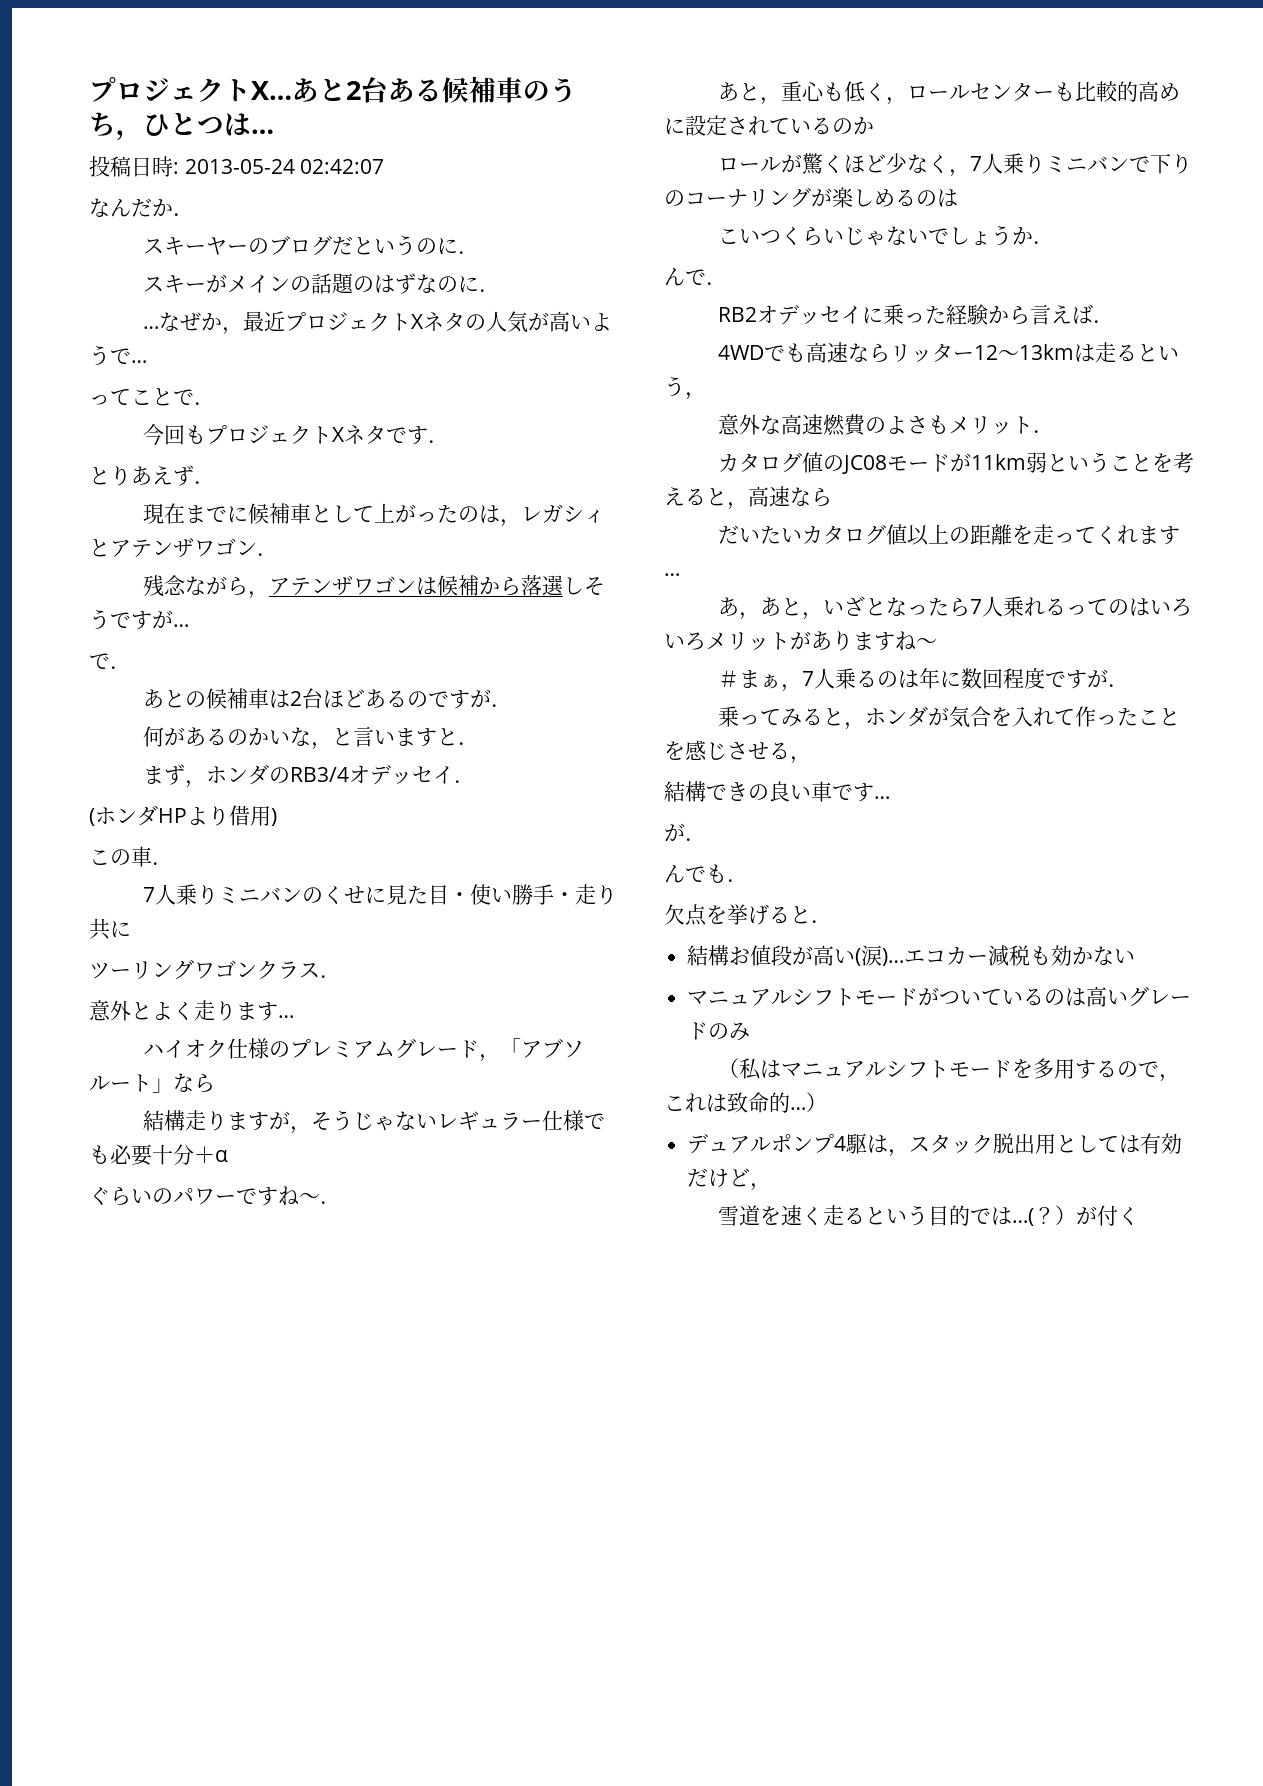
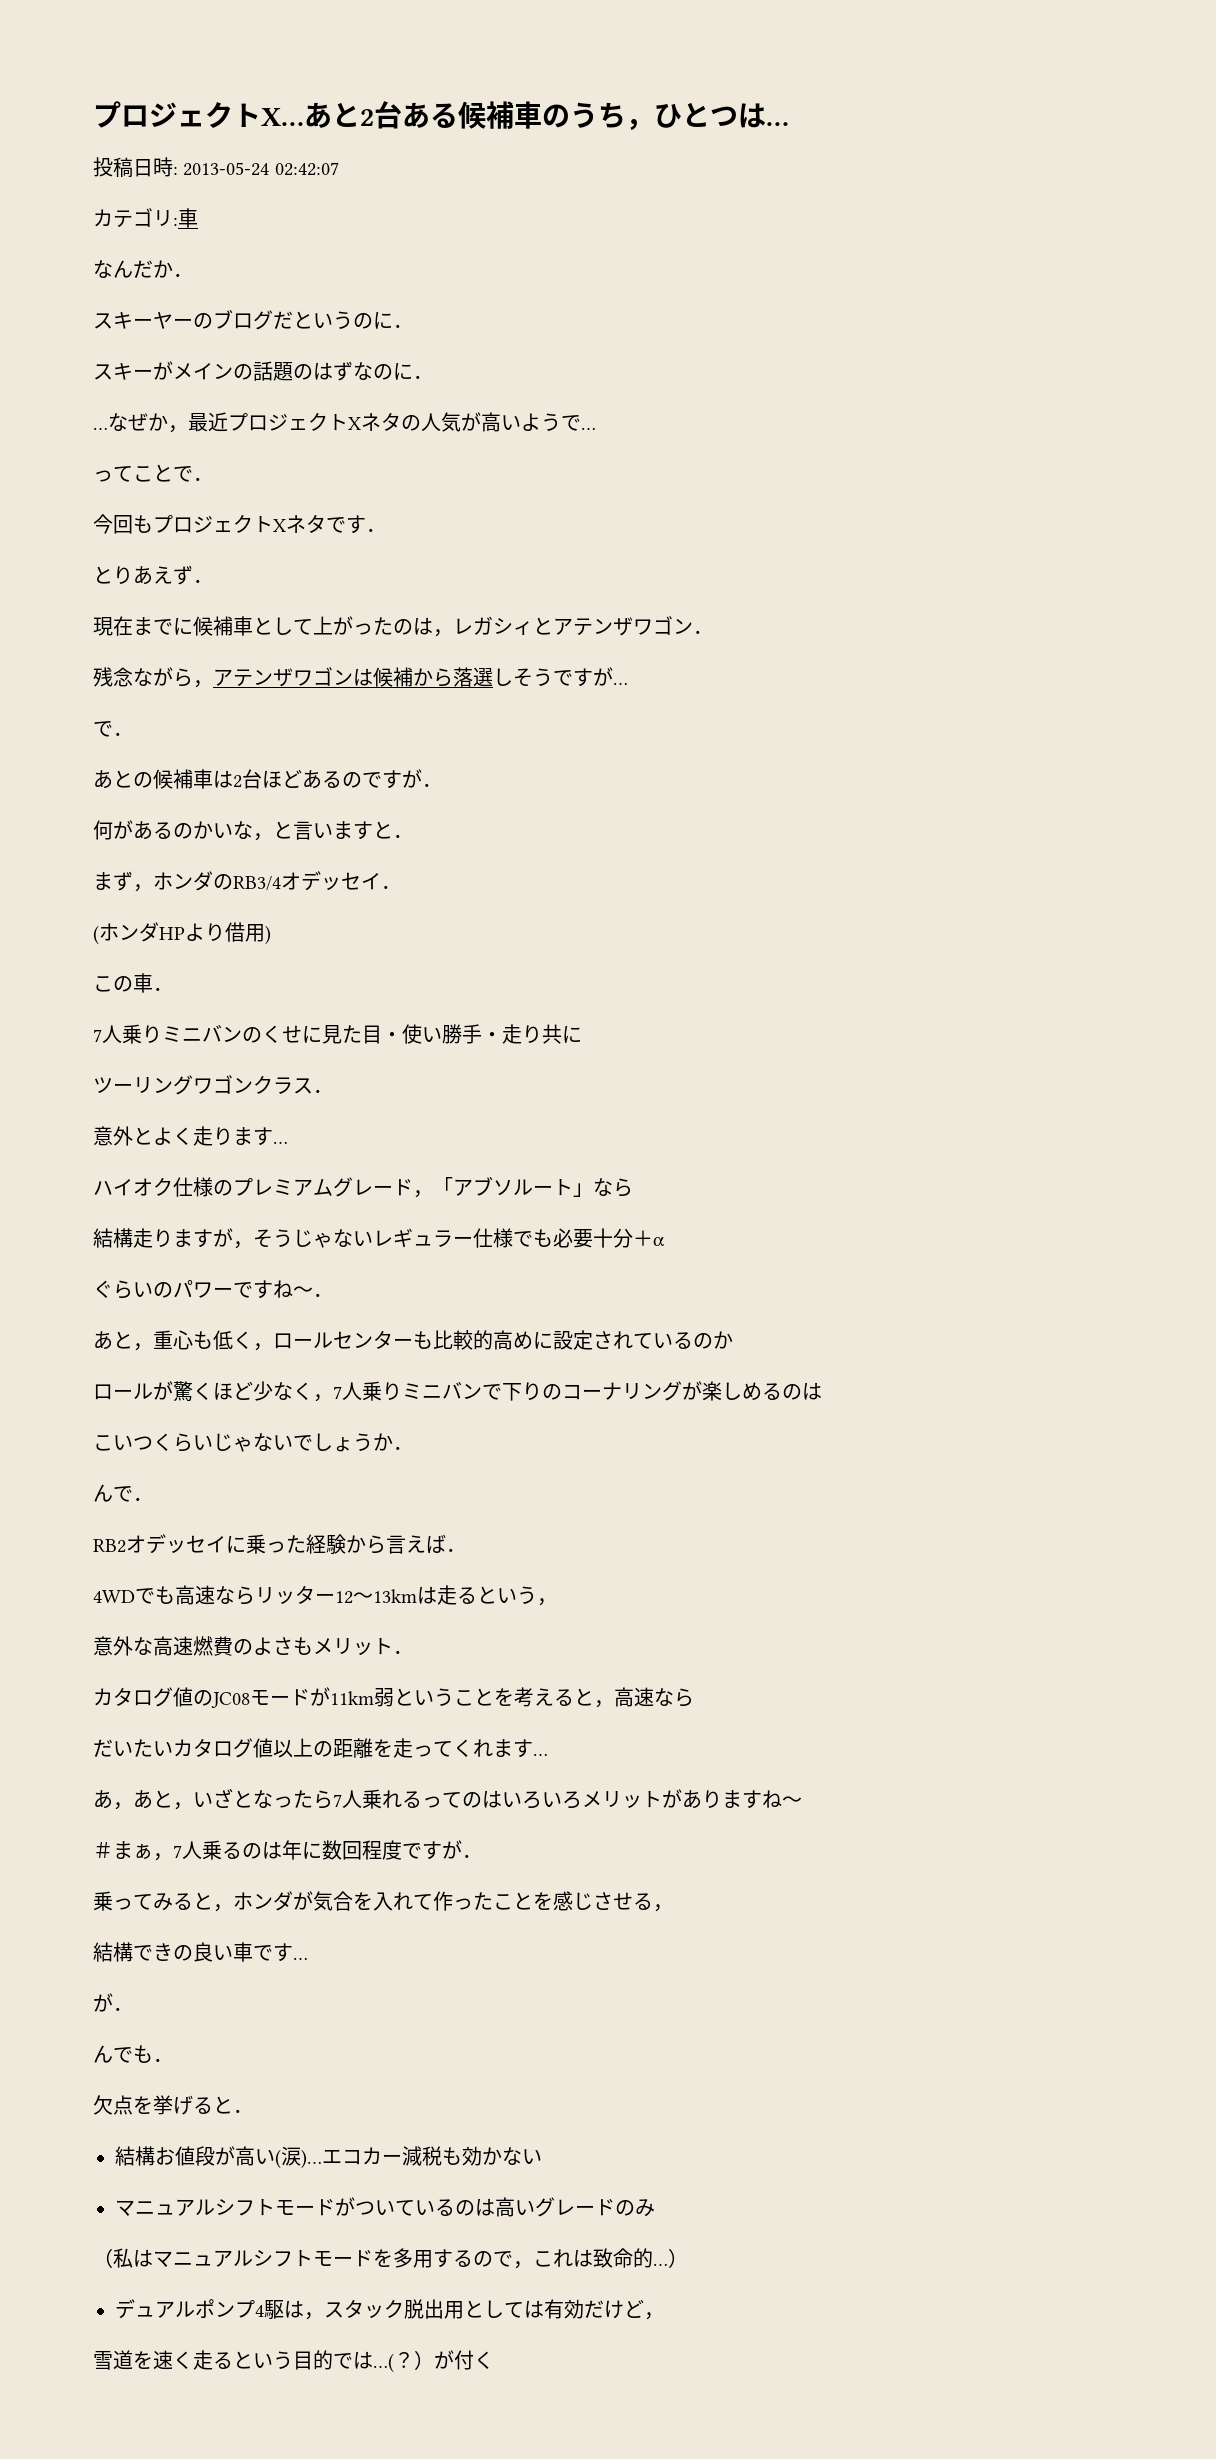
+ カテゴリ:車

